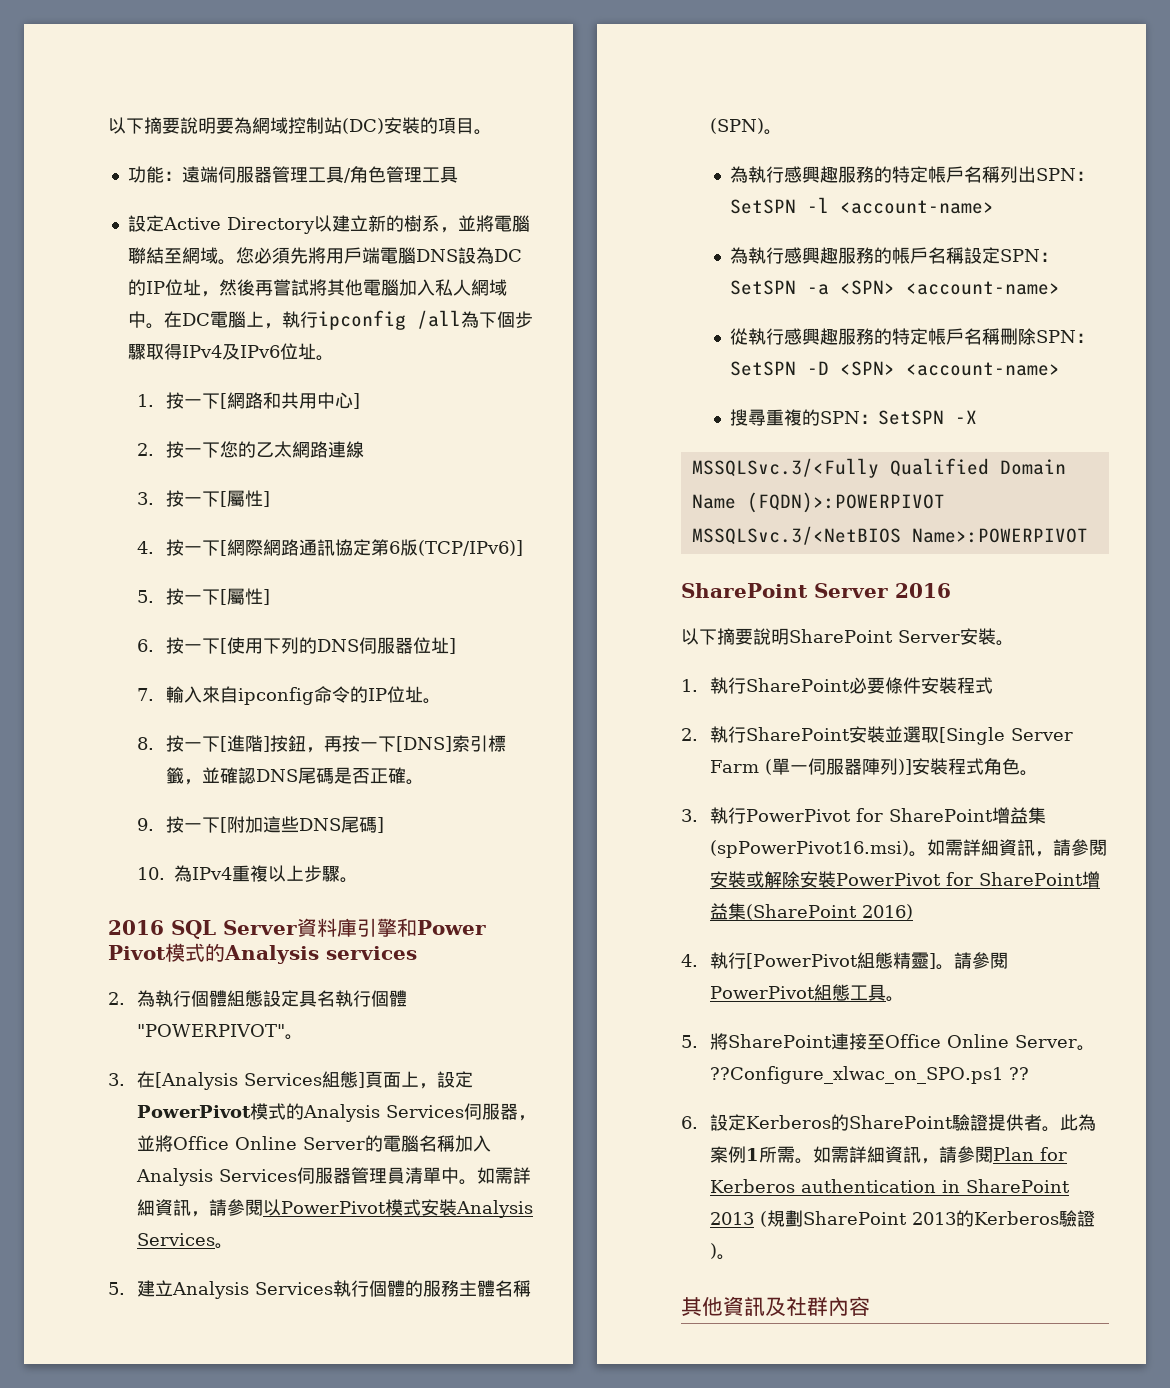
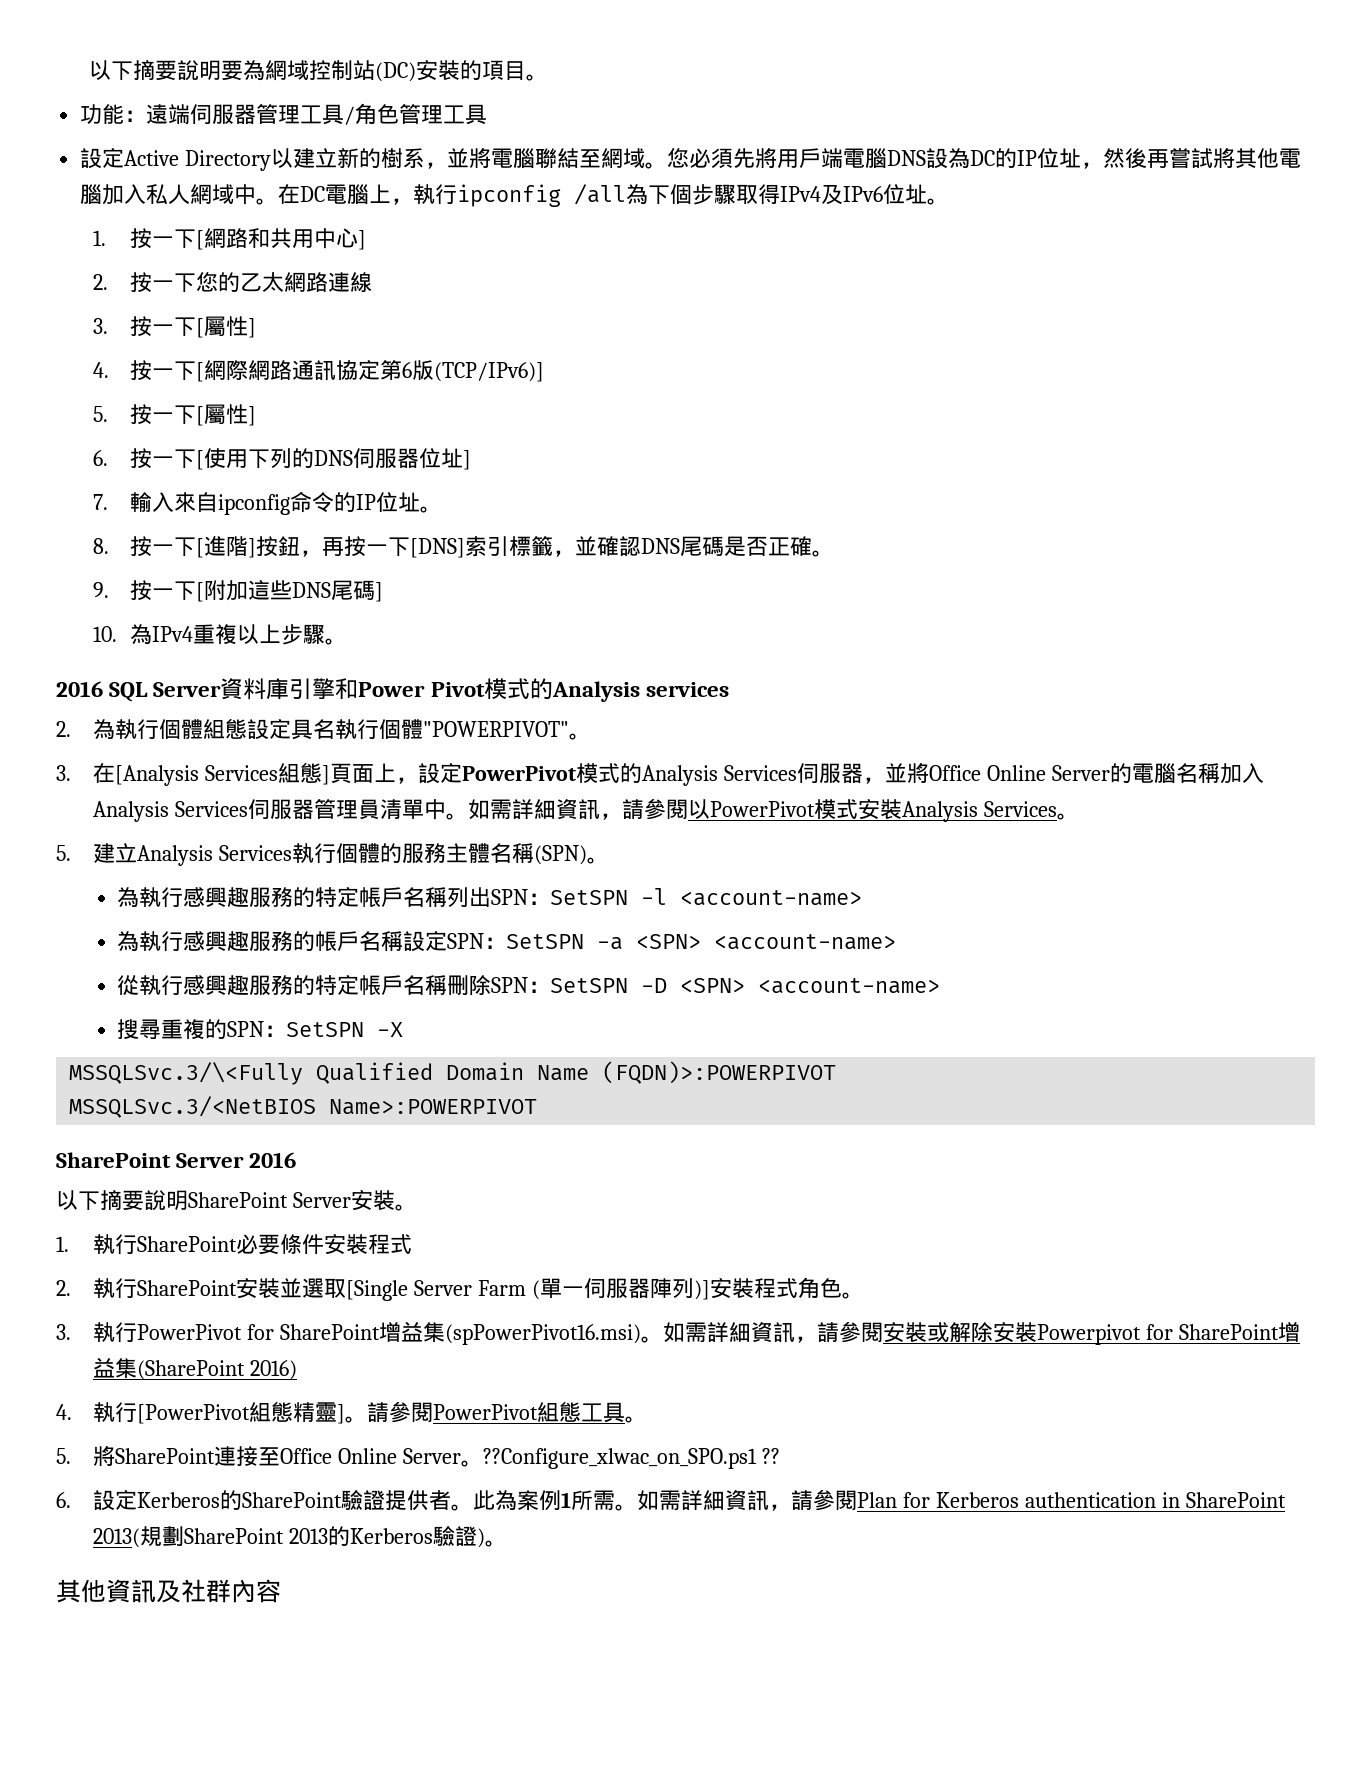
- MSSQLSvc.3/<Fully Qualified Domain Name (FQDN)>:POWERPIVOT
+ MSSQLSvc.3/\<Fully Qualified Domain Name (FQDN)>:POWERPIVOT
- 如需詳細資訊，請參閱安裝或解除安裝PowerPivot for SharePoint增益集(SharePoint 2016)
+ 如需詳細資訊，請參閱安裝或解除安裝Powerpivot for SharePoint增益集(SharePoint 2016)
- 如需詳細資訊，請參閱Plan for Kerberos authentication in SharePoint 2013 (規劃SharePoint 2013的Kerberos驗證)。
+ 如需詳細資訊，請參閱Plan for Kerberos authentication in SharePoint 2013(規劃SharePoint 2013的Kerberos驗證)。

